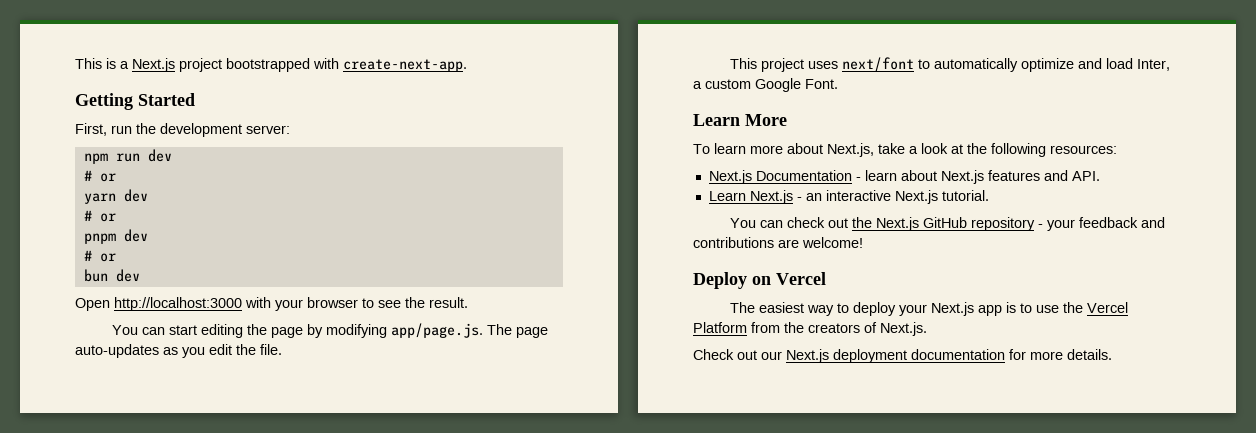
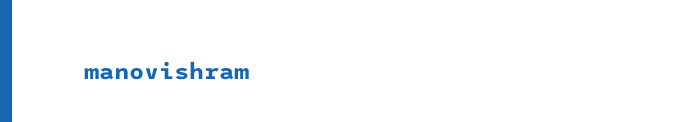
- This is a Next.js project bootstrapped with create-next-app.
- Getting Started
- First, run the development server:
- npm run dev
- # or
- yarn dev
- # or
- pnpm dev
- # or
- bun dev
- Open http://localhost:3000 with your browser to see the result.
- You can start editing the page by modifying app/page.js. The page auto-updates as you edit the file.
- This project uses next/font to automatically optimize and load Inter, a custom Google Font.
- Learn More
- To learn more about Next.js, take a look at the following resources:
- Next.js Documentation - learn about Next.js features and API.
- Learn Next.js - an interactive Next.js tutorial.
- You can check out the Next.js GitHub repository - your feedback and contributions are welcome!
- Deploy on Vercel
- The easiest way to deploy your Next.js app is to use the Vercel Platform from the creators of Next.js.
- Check out our Next.js deployment documentation for more details.
+ manovishram

